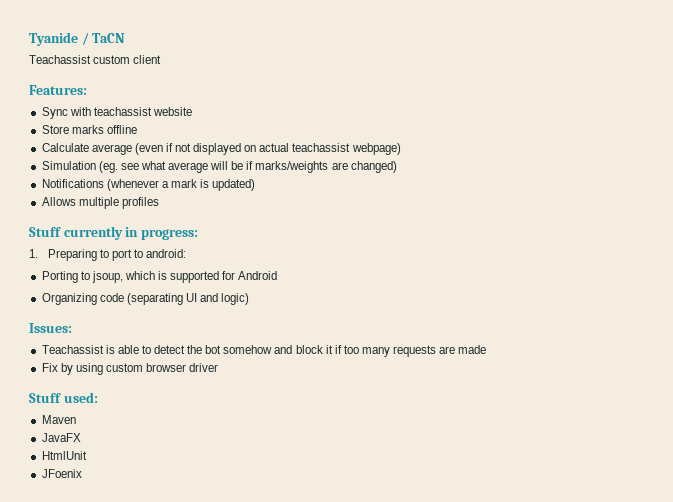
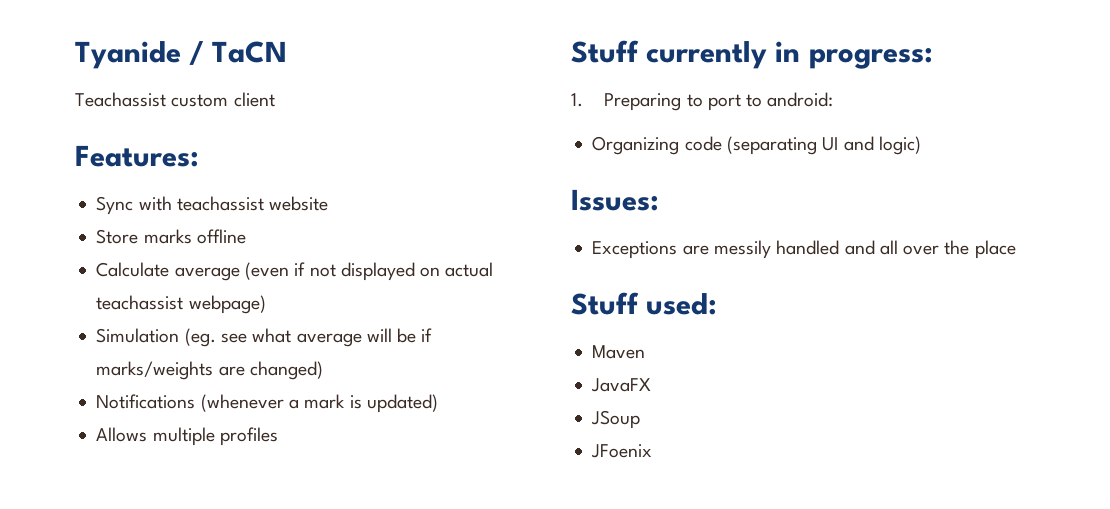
- Porting to jsoup, which is supported for Android
- Teachassist is able to detect the bot somehow and block it if too many requests are made
- Fix by using custom browser driver
+ Exceptions are messily handled and all over the place
- HtmlUnit
+ JSoup

